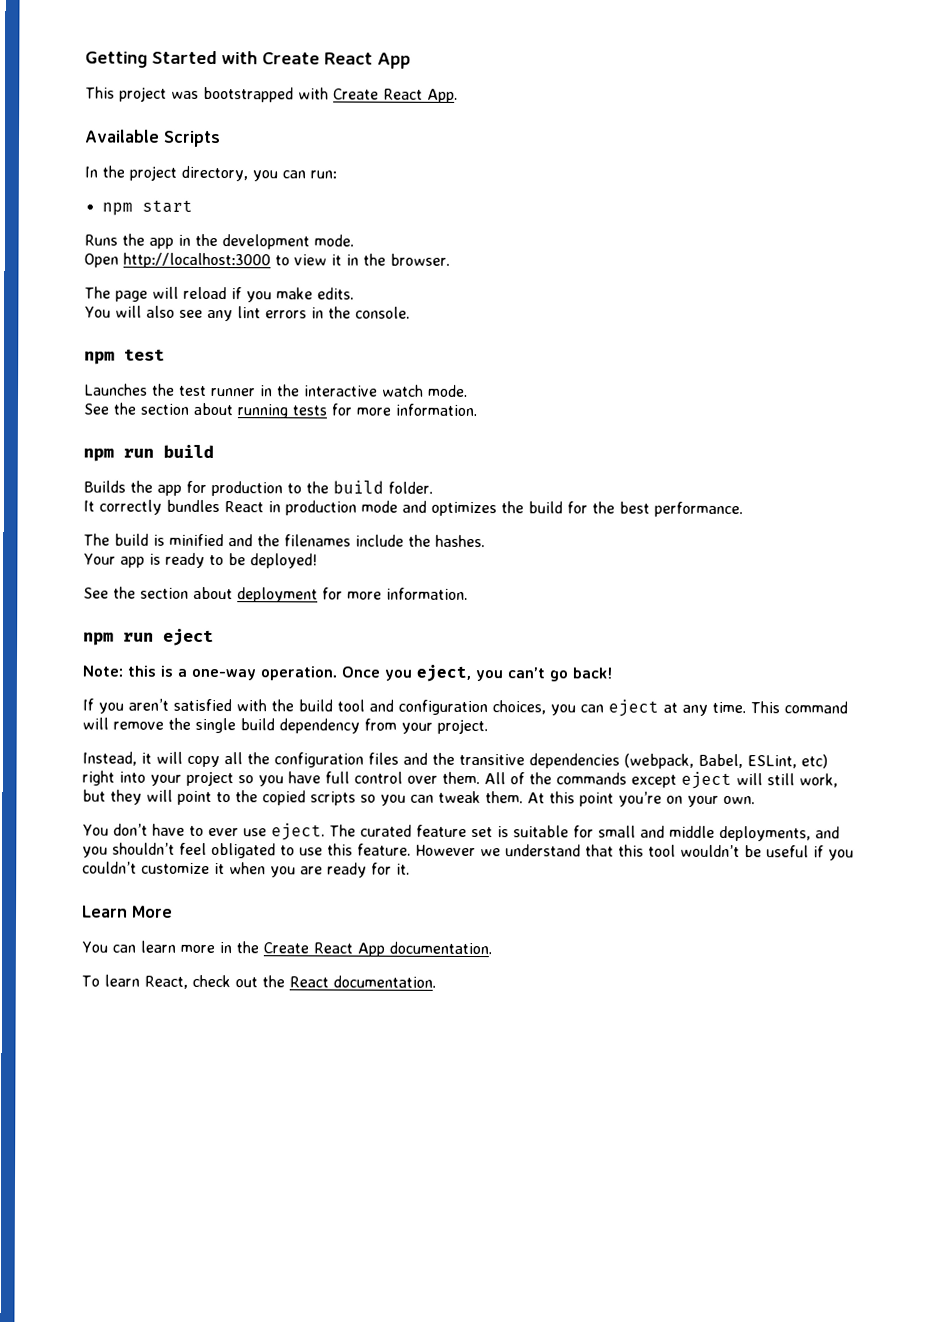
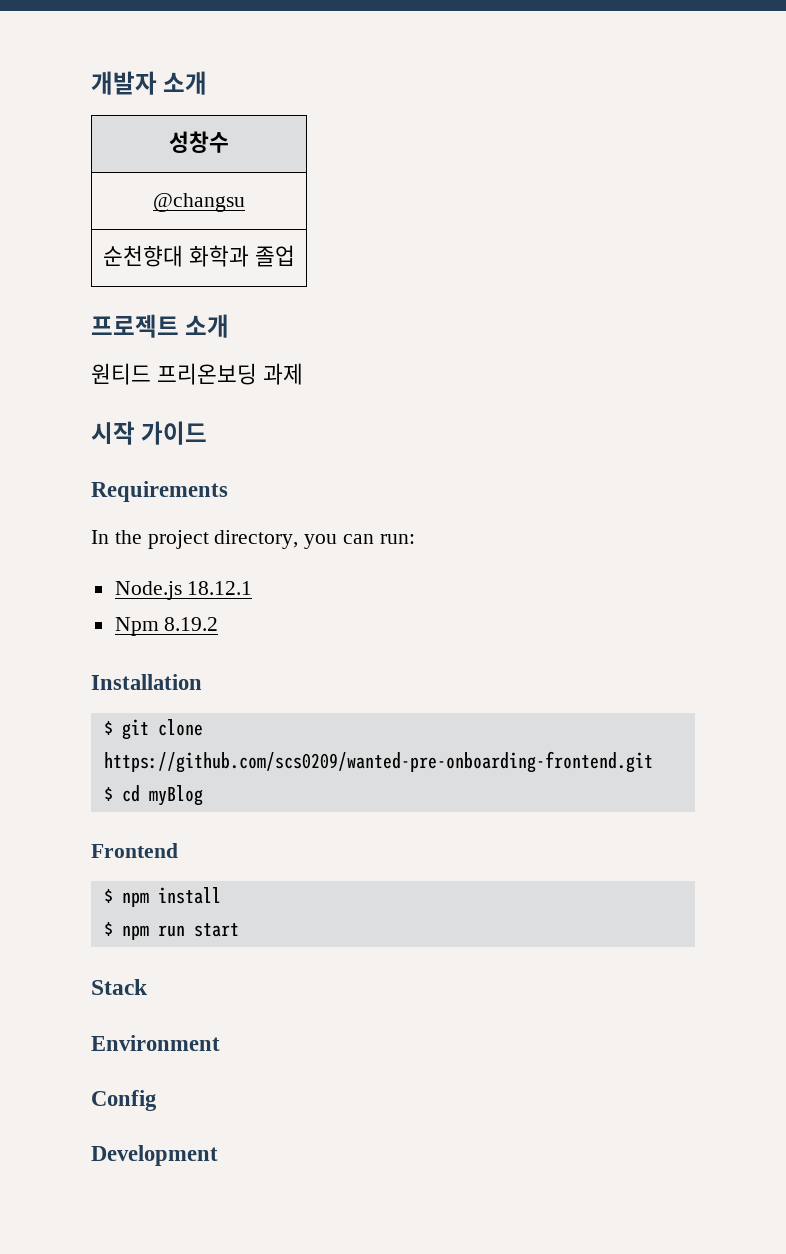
- Getting Started with Create React App
- This project was bootstrapped with Create React App.
- Available Scripts
+ 개발자 소개
+ 성창수
+ @changsu
+ 순천향대 화학과 졸업
+ 프로젝트 소개
+ 원티드 프리온보딩 과제
+ 시작 가이드
+ Requirements
- npm start
- Runs the app in the development mode.
- Open http://localhost:3000 to view it in the browser.
- The page will reload if you make edits.
- You will also see any lint errors in the console.
- npm test
- Launches the test runner in the interactive watch mode.
- See the section about running tests for more information.
- npm run build
- Builds the app for production to the build folder.
- It correctly bundles React in production mode and optimizes the build for the best performance.
- The build is minified and the filenames include the hashes.
- Your app is ready to be deployed!
- See the section about deployment for more information.
- npm run eject
- Note: this is a one-way operation. Once you eject, you can’t go back!
- If you aren’t satisfied with the build tool and configuration choices, you can eject at any time. This command will remove the single build dependency from your project.
- Instead, it will copy all the configuration files and the transitive dependencies (webpack, Babel, ESLint, etc) right into your project so you have full control over them. All of the commands except eject will still work, but they will point to the copied scripts so you can tweak them. At this point you’re on your own.
- You don’t have to ever use eject. The curated feature set is suitable for small and middle deployments, and you shouldn’t feel obligated to use this feature. However we understand that this tool wouldn’t be useful if you couldn’t customize it when you are ready for it.
- Learn More
- You can learn more in the Create React App documentation.
- To learn React, check out the React documentation.
+ Node.js 18.12.1
+ Npm 8.19.2
+ Installation
+ $ git clone https://github.com/scs0209/wanted-pre-onboarding-frontend.git
+ $ cd myBlog
+ Frontend
+ $ npm install
+ $ npm run start
+ Stack
+ Environment
+ Config
+ Development

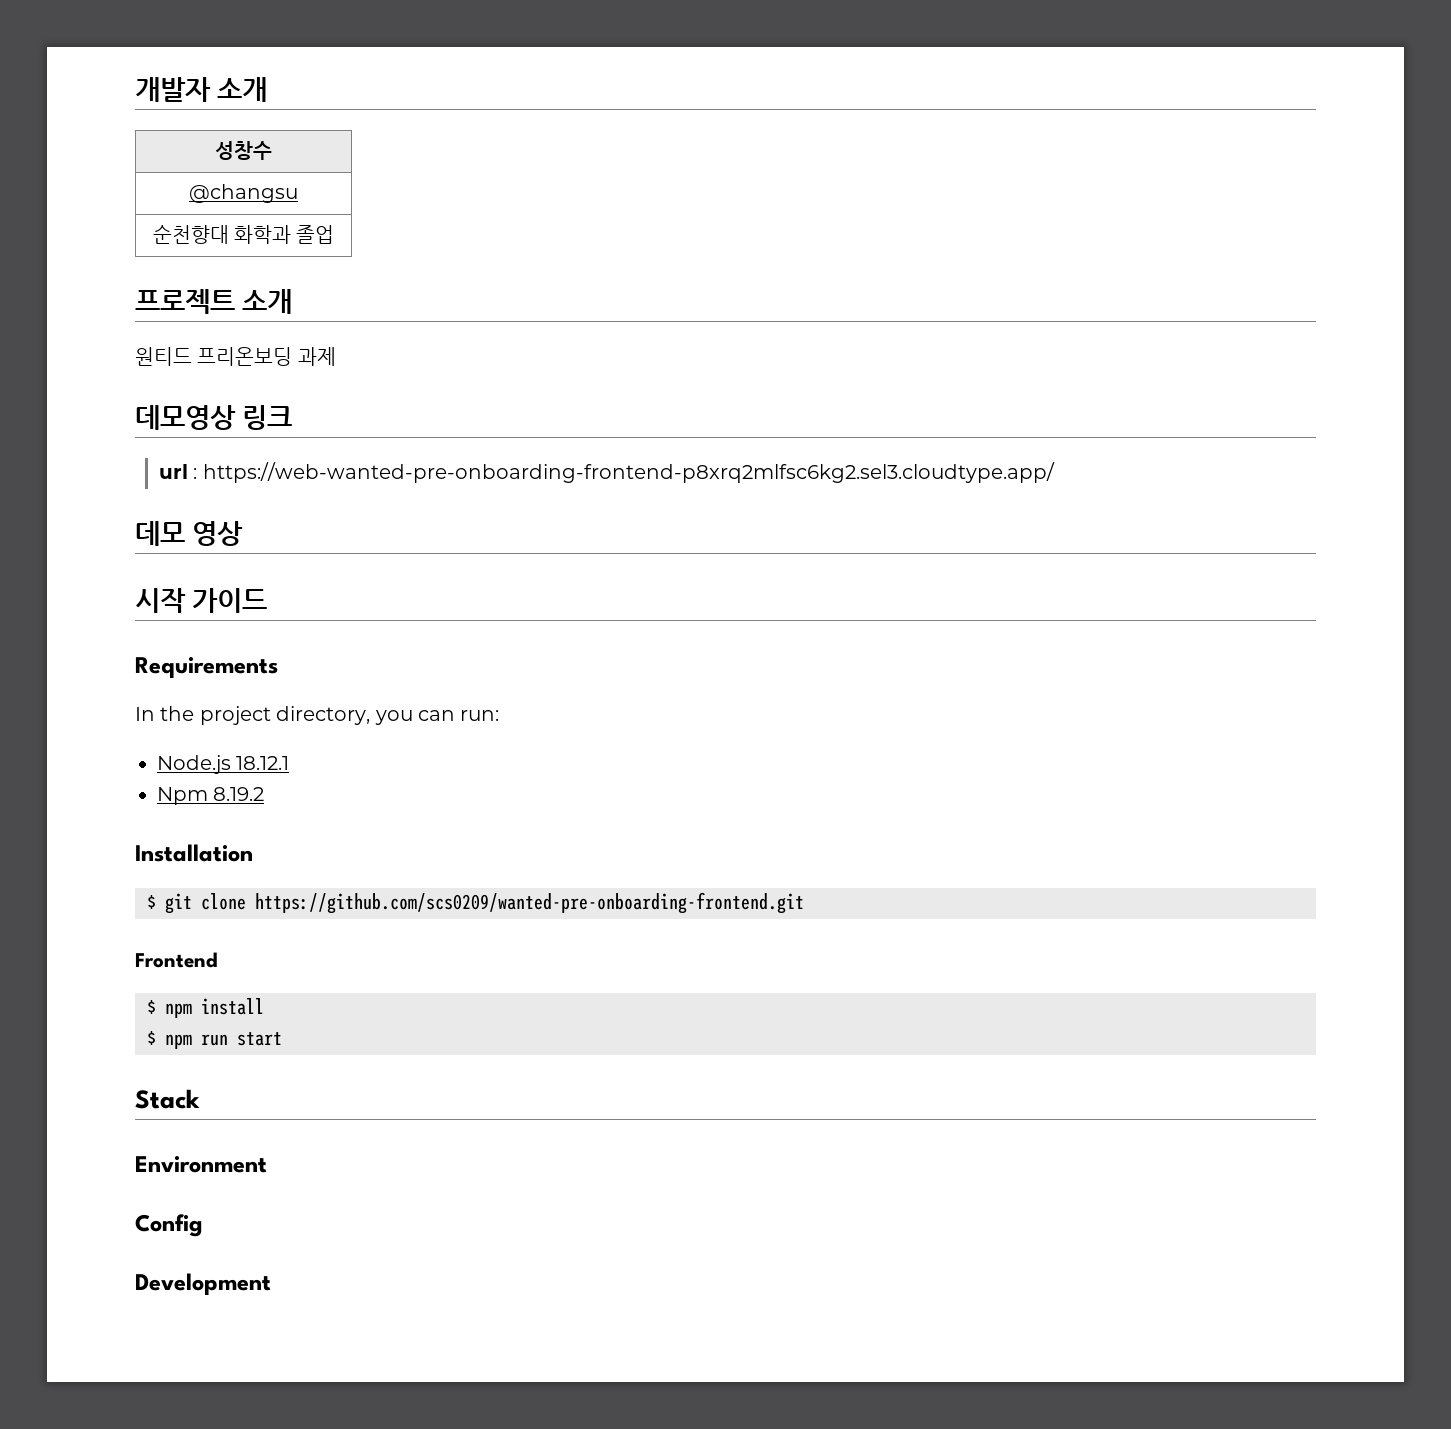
+ 데모영상 링크
+ url : https://web-wanted-pre-onboarding-frontend-p8xrq2mlfsc6kg2.sel3.cloudtype.app/
+ 데모 영상
- $ cd myBlog

